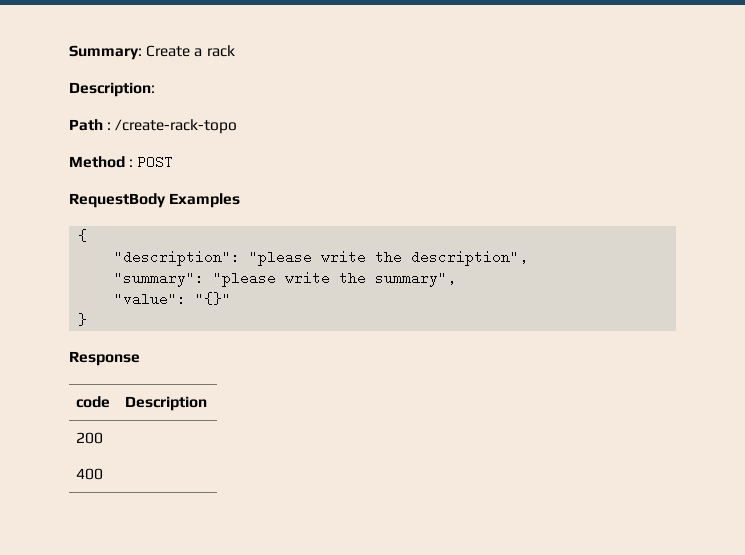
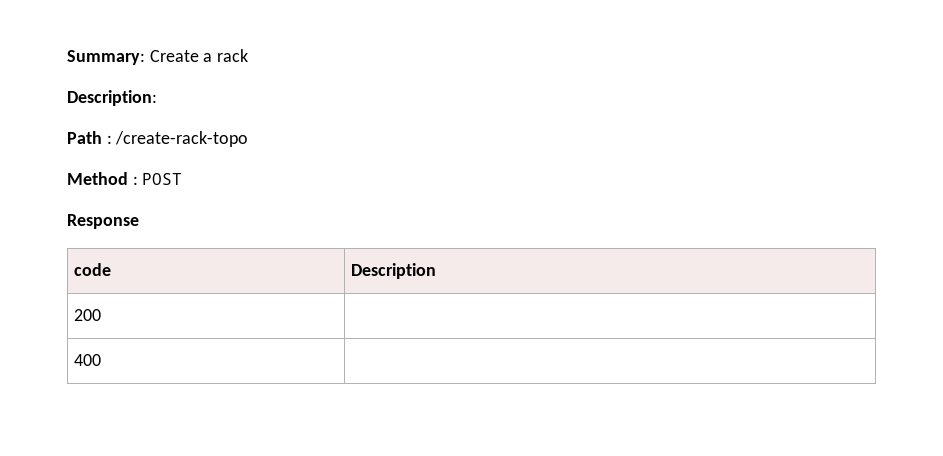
- RequestBody Examples
- {
- "description": "please write the description",
- "summary": "please write the summary",
- "value": "{}"
- }

